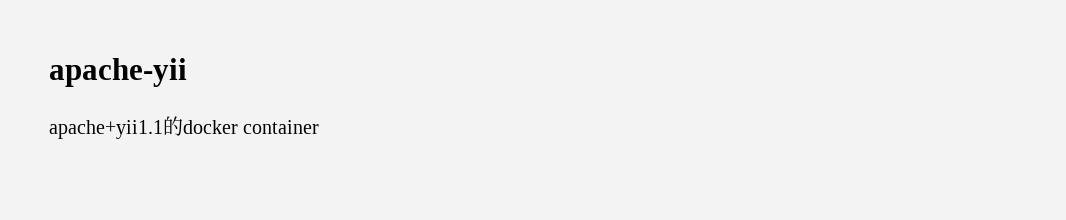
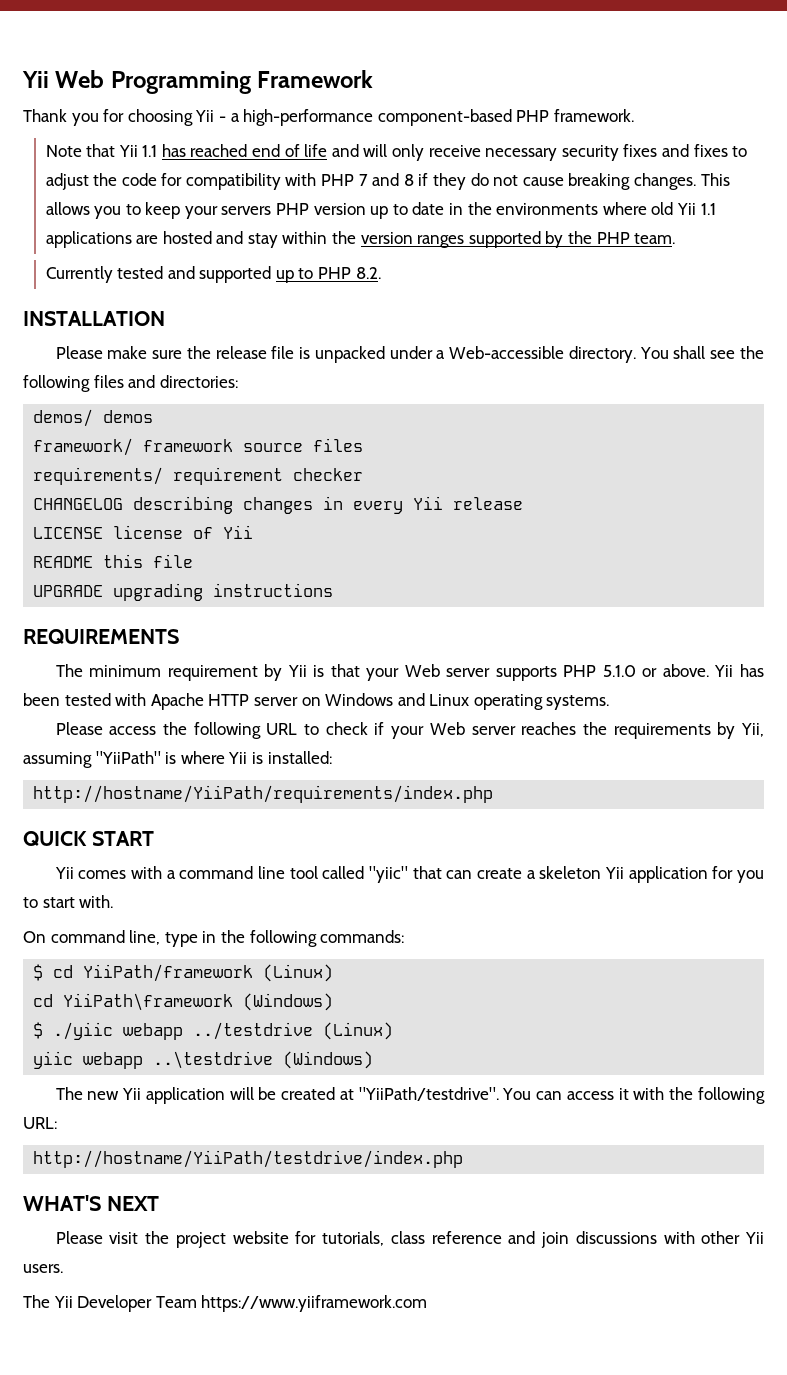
- apache-yii
- apache+yii1.1的docker container
+ Yii Web Programming Framework
+ Thank you for choosing Yii - a high-performance component-based PHP framework.
+ Note that Yii 1.1 has reached end of life and will only receive necessary security fixes and fixes to adjust the code for compatibility with PHP 7 and 8 if they do not cause breaking changes. This allows you to keep your servers PHP version up to date in the environments where old Yii 1.1 applications are hosted and stay within the version ranges supported by the PHP team.
+ Currently tested and supported up to PHP 8.2.
+ INSTALLATION
+ Please make sure the release file is unpacked under a Web-accessible directory. You shall see the following files and directories:
+ demos/ demos
+ framework/ framework source files
+ requirements/ requirement checker
+ CHANGELOG describing changes in every Yii release
+ LICENSE license of Yii
+ README this file
+ UPGRADE upgrading instructions
+ REQUIREMENTS
+ The minimum requirement by Yii is that your Web server supports PHP 5.1.0 or above. Yii has been tested with Apache HTTP server on Windows and Linux operating systems.
+ Please access the following URL to check if your Web server reaches the requirements by Yii, assuming "YiiPath" is where Yii is installed:
+ http://hostname/YiiPath/requirements/index.php
+ QUICK START
+ Yii comes with a command line tool called "yiic" that can create a skeleton Yii application for you to start with.
+ On command line, type in the following commands:
+ $ cd YiiPath/framework (Linux)
+ cd YiiPath\framework (Windows)
+ $ ./yiic webapp ../testdrive (Linux)
+ yiic webapp ..\testdrive (Windows)
+ The new Yii application will be created at "YiiPath/testdrive". You can access it with the following URL:
+ http://hostname/YiiPath/testdrive/index.php
+ WHAT'S NEXT
+ Please visit the project website for tutorials, class reference and join discussions with other Yii users.
+ The Yii Developer Team https://www.yiiframework.com

